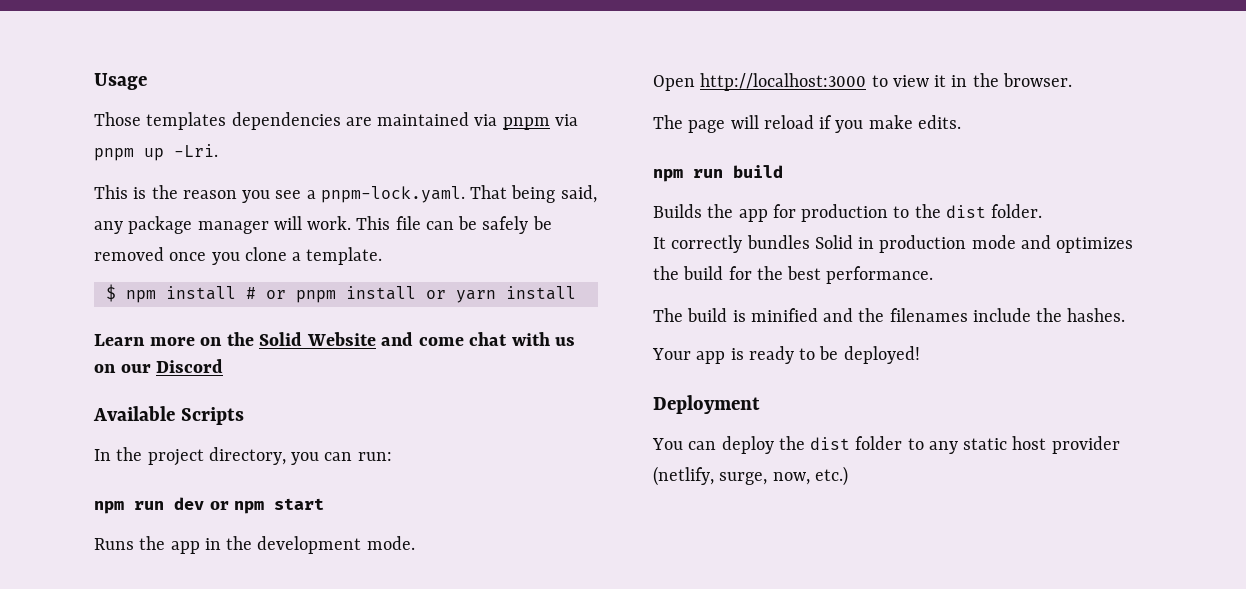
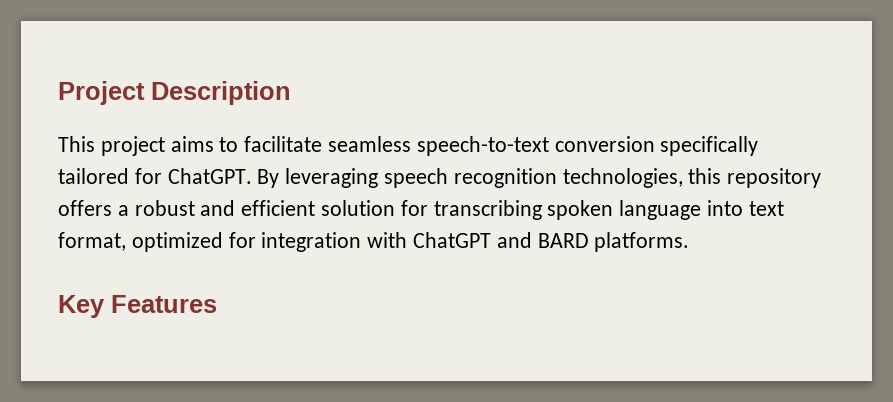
- Usage
- Those templates dependencies are maintained via pnpm via pnpm up -Lri.
- This is the reason you see a pnpm-lock.yaml. That being said, any package manager will work. This file can be safely be removed once you clone a template.
- $ npm install # or pnpm install or yarn install
- Learn more on the Solid Website and come chat with us on our Discord
- Available Scripts
- In the project directory, you can run:
- npm run dev or npm start
- Runs the app in the development mode.
- Open http://localhost:3000 to view it in the browser.
- The page will reload if you make edits.
- npm run build
- Builds the app for production to the dist folder.
- It correctly bundles Solid in production mode and optimizes the build for the best performance.
- The build is minified and the filenames include the hashes.
- Your app is ready to be deployed!
- Deployment
- You can deploy the dist folder to any static host provider (netlify, surge, now, etc.)
+ Project Description
+ This project aims to facilitate seamless speech-to-text conversion specifically tailored for ChatGPT. By leveraging speech recognition technologies, this repository offers a robust and efficient solution for transcribing spoken language into text format, optimized for integration with ChatGPT and BARD platforms.
+ Key Features

